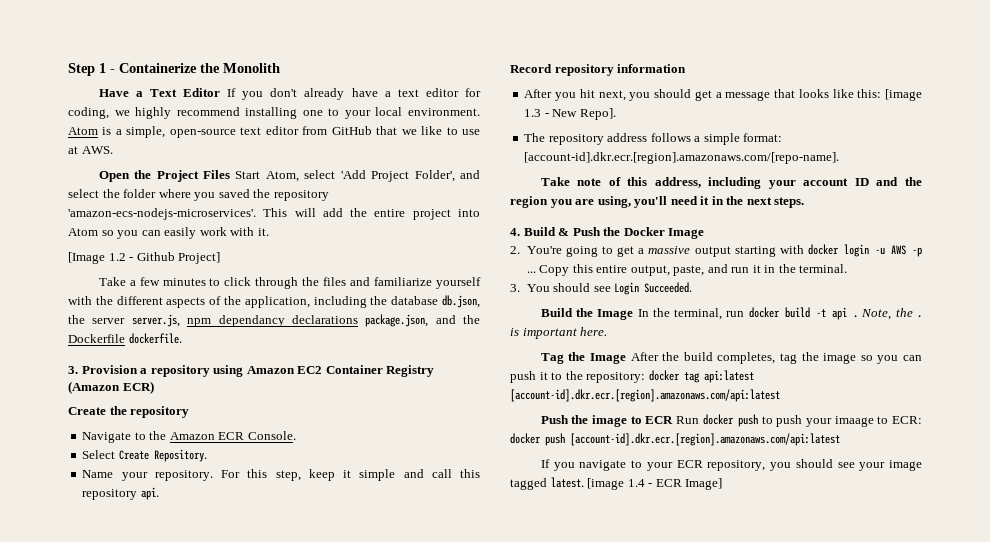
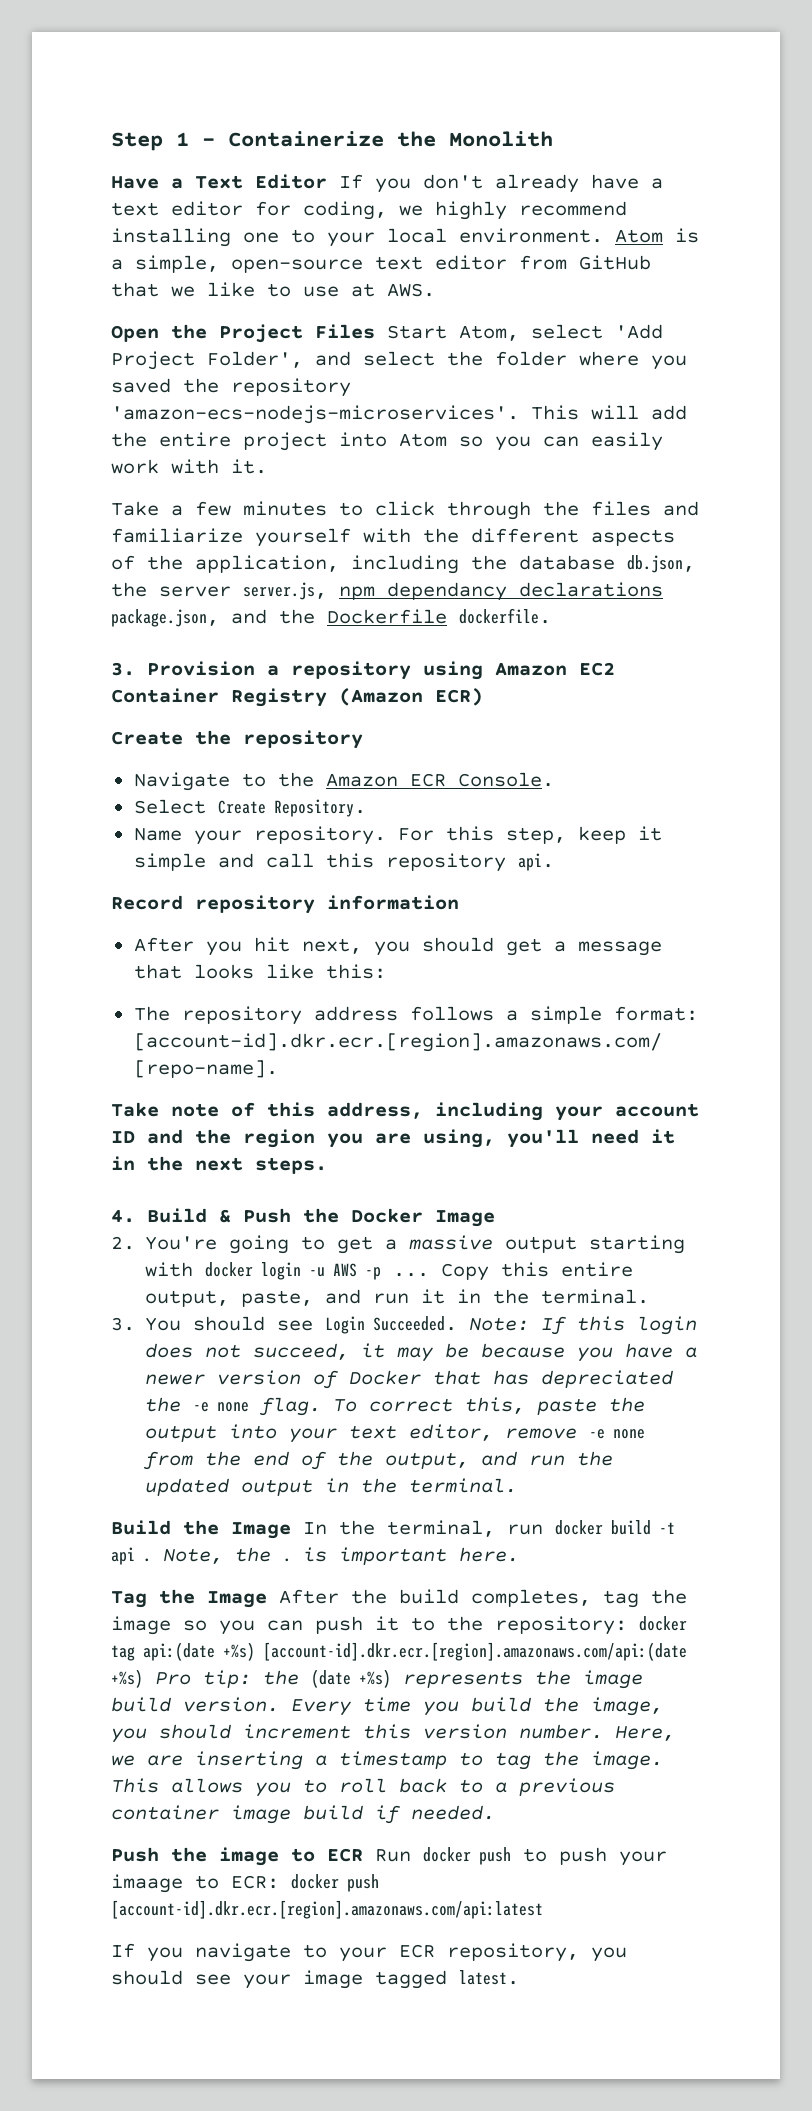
- [Image 1.2 - Github Project]
- After you hit next, you should get a message that looks like this: [image 1.3 - New Repo].
+ After you hit next, you should get a message that looks like this:
+ Note: If this login does not succeed, it may be because you have a newer version of Docker that has depreciated the -e none flag. To correct this, paste the output into your text editor, remove -e none from the end of the output, and run the updated output in the terminal.
- Tag the Image After the build completes, tag the image so you can push it to the repository: docker tag api:latest [account-id].dkr.ecr.[region].amazonaws.com/api:latest
+ Tag the Image After the build completes, tag the image so you can push it to the repository: docker tag api:(date +%s) [account-id].dkr.ecr.[region].amazonaws.com/api:(date +%s) Pro tip: the (date +%s) represents the image build version. Every time you build the image, you should increment this version number. Here, we are inserting a timestamp to tag the image. This allows you to roll back to a previous container image build if needed.
- [image 1.4 - ECR Image]

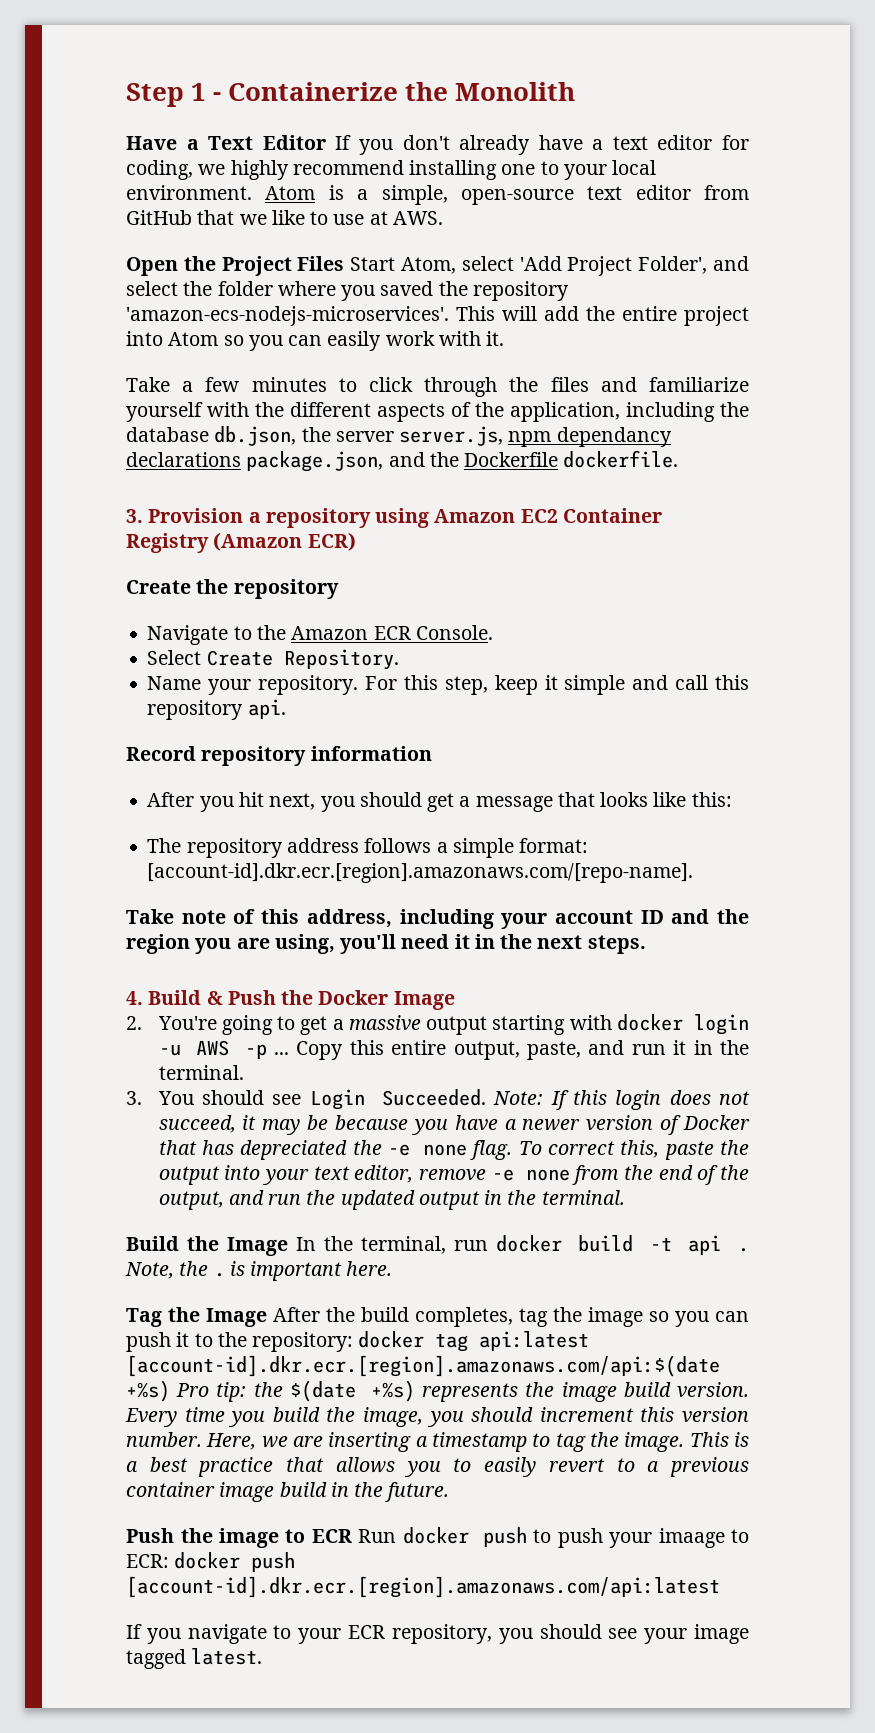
- Tag the Image After the build completes, tag the image so you can push it to the repository: docker tag api:(date +%s) [account-id].dkr.ecr.[region].amazonaws.com/api:(date +%s) Pro tip: the (date +%s) represents the image build version.
+ Tag the Image After the build completes, tag the image so you can push it to the repository: docker tag api:latest [account-id].dkr.ecr.[region].amazonaws.com/api:$(date +%s) Pro tip: the $(date +%s) represents the image build version.
- This allows you to roll back to a previous container image build if needed.
+ This is a best practice that allows you to easily revert to a previous container image build in the future.

